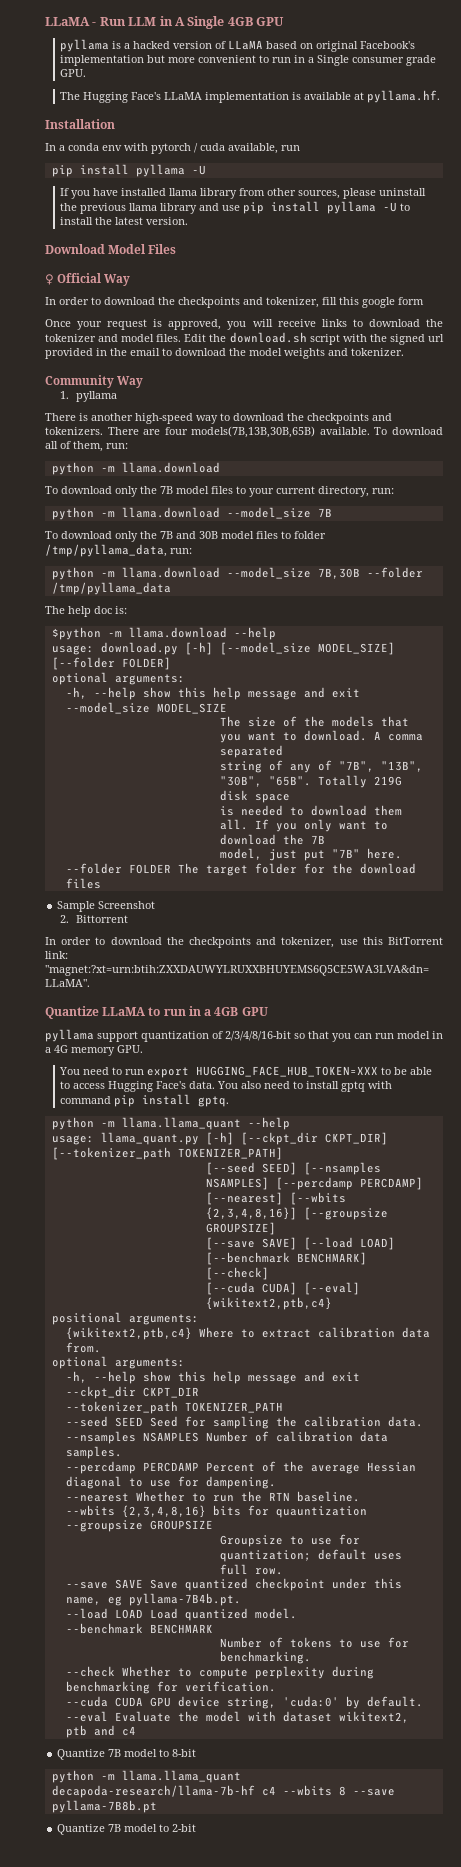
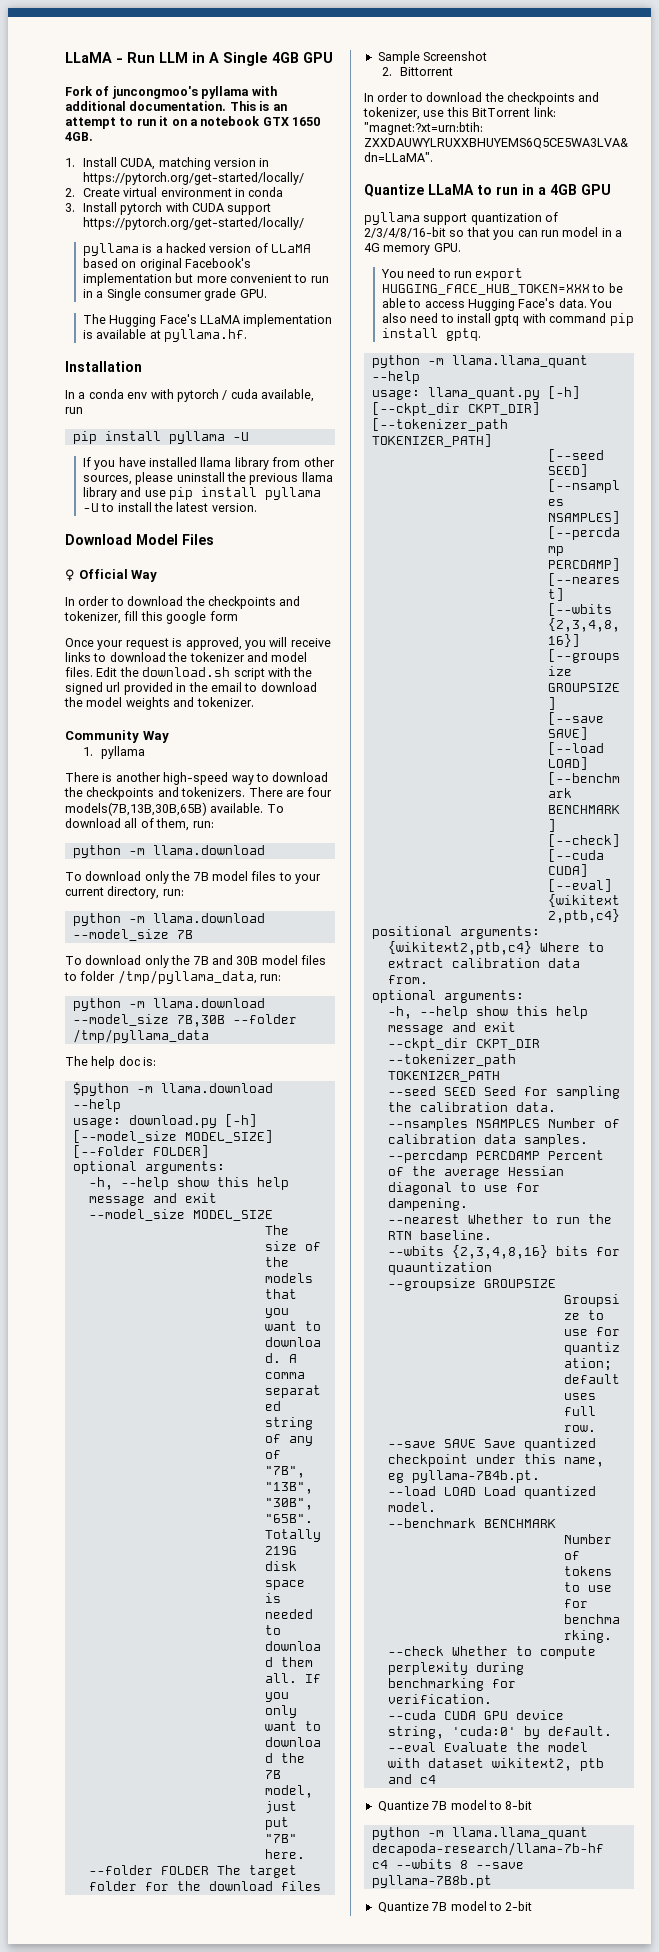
+ Fork of juncongmoo's pyllama with additional documentation. This is an attempt to run it on a notebook GTX 1650 4GB.
+ 1. Install CUDA, matching version in https://pytorch.org/get-started/locally/
+ 2. Create virtual environment in conda
+ 3. Install pytorch with CUDA support https://pytorch.org/get-started/locally/

